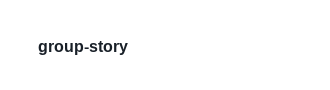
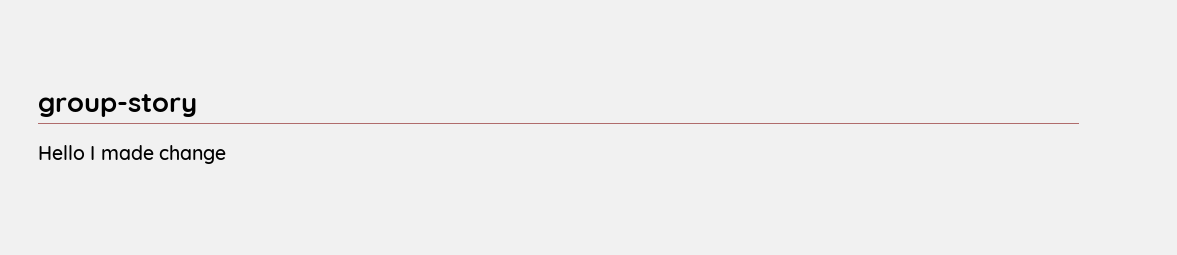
+ Hello I made change

